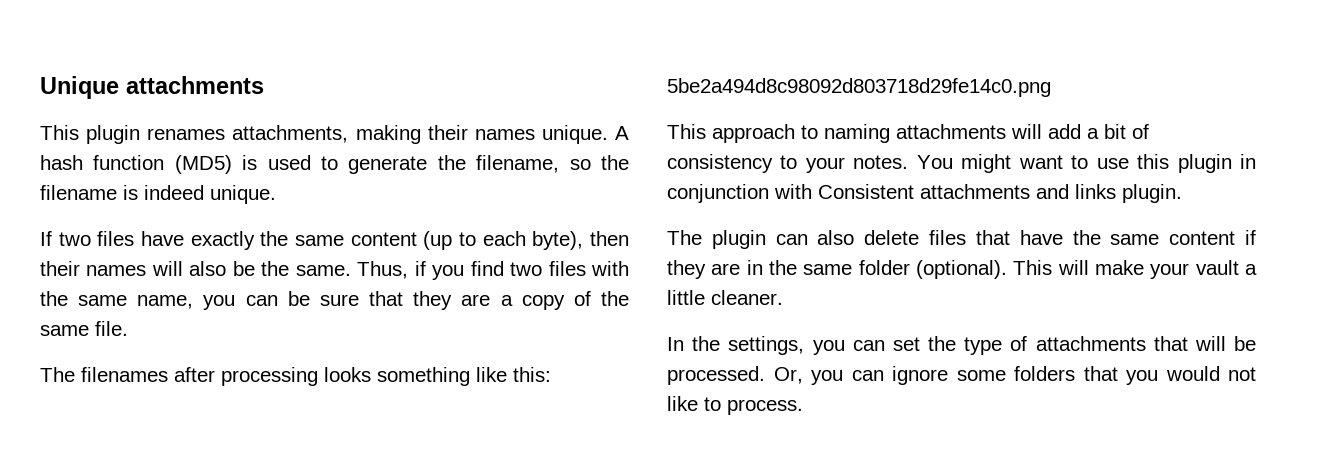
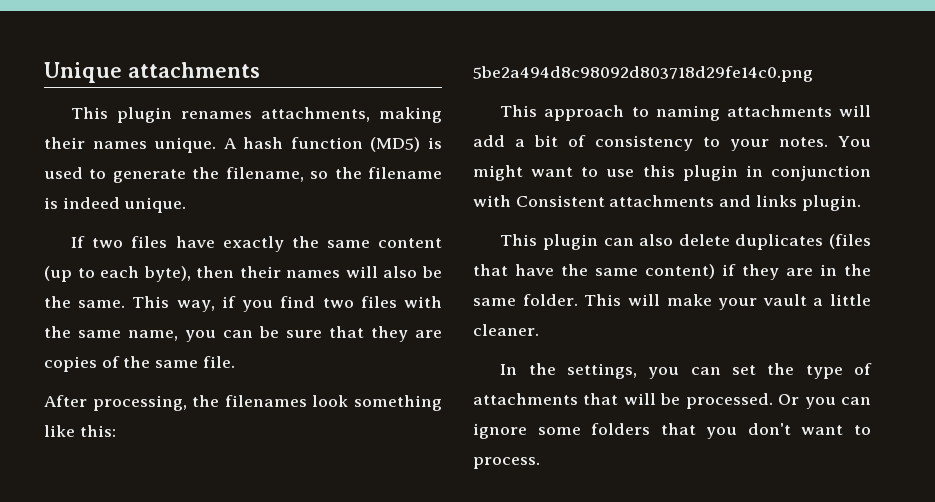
- Thus, if you find two files with the same name, you can be sure that they are a copy of the same file.
+ This way, if you find two files with the same name, you can be sure that they are copies of the same file.
- The filenames after processing looks something like this: 5be2a494d8c98092d803718d29fe14c0.png
+ After processing, the filenames look something like this: 5be2a494d8c98092d803718d29fe14c0.png
- The plugin can also delete files that have the same content if they are in the same folder (optional).
+ This plugin can also delete duplicates (files that have the same content) if they are in the same folder.
- Or, you can ignore some folders that you would not like to process.
+ Or you can ignore some folders that you don't want to process.

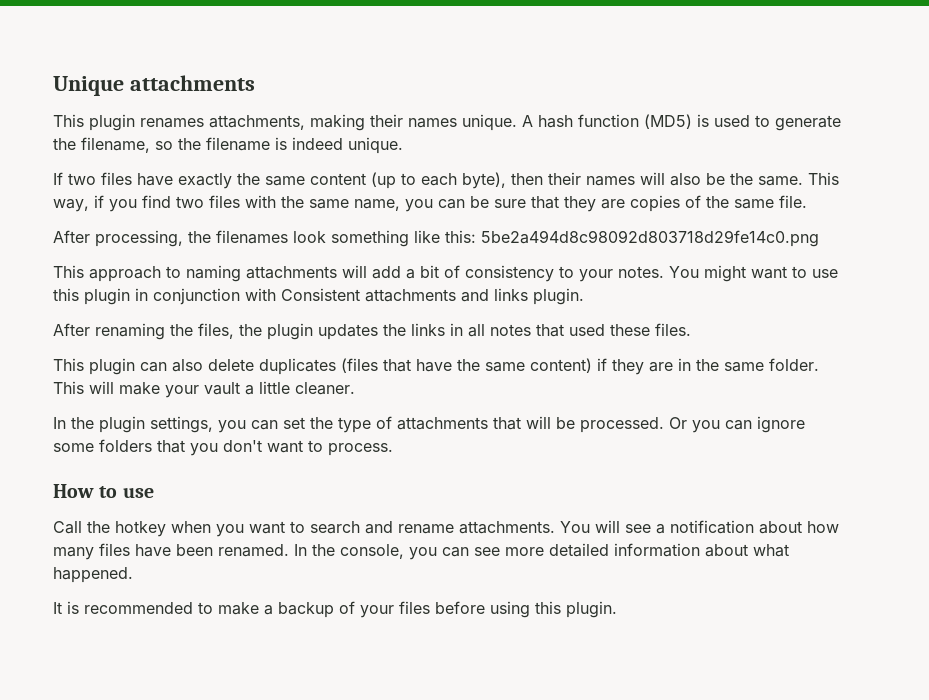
+ After renaming the files, the plugin updates the links in all notes that used these files.
- In the settings, you can set the type of attachments that will be processed.
+ In the plugin settings, you can set the type of attachments that will be processed.
+ How to use
+ Call the hotkey when you want to search and rename attachments. You will see a notification about how many files have been renamed. In the console, you can see more detailed information about what happened.
+ It is recommended to make a backup of your files before using this plugin.

